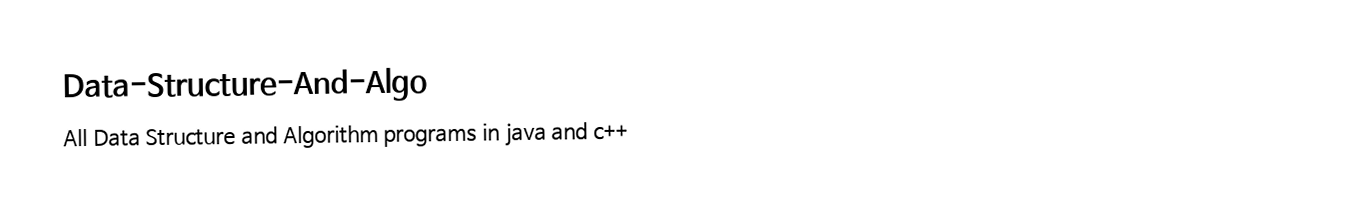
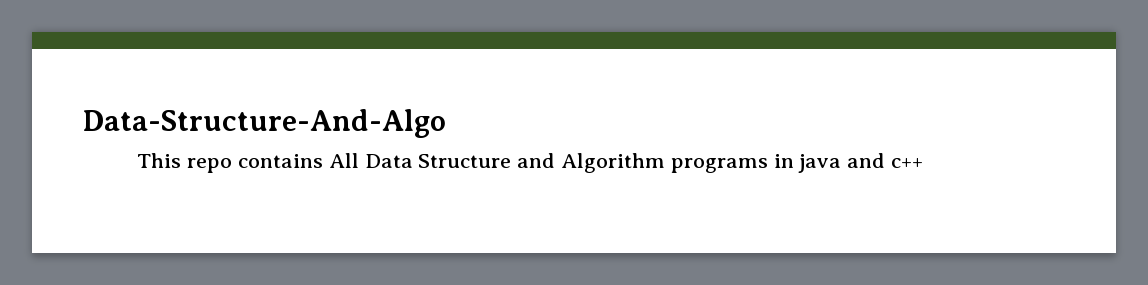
- All Data Structure and Algorithm programs in java and c++
+ This repo contains All Data Structure and Algorithm programs in java and c++

